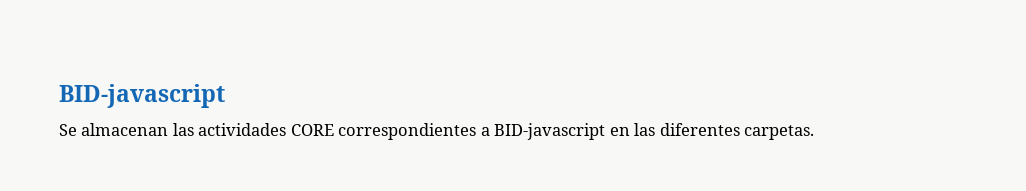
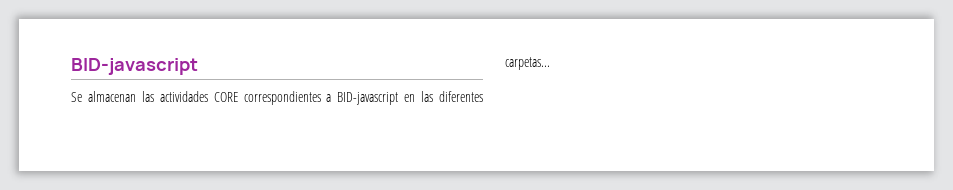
- Se almacenan las actividades CORE correspondientes a BID-javascript en las diferentes carpetas.
+ Se almacenan las actividades CORE correspondientes a BID-javascript en las diferentes carpetas...

